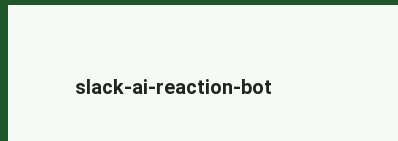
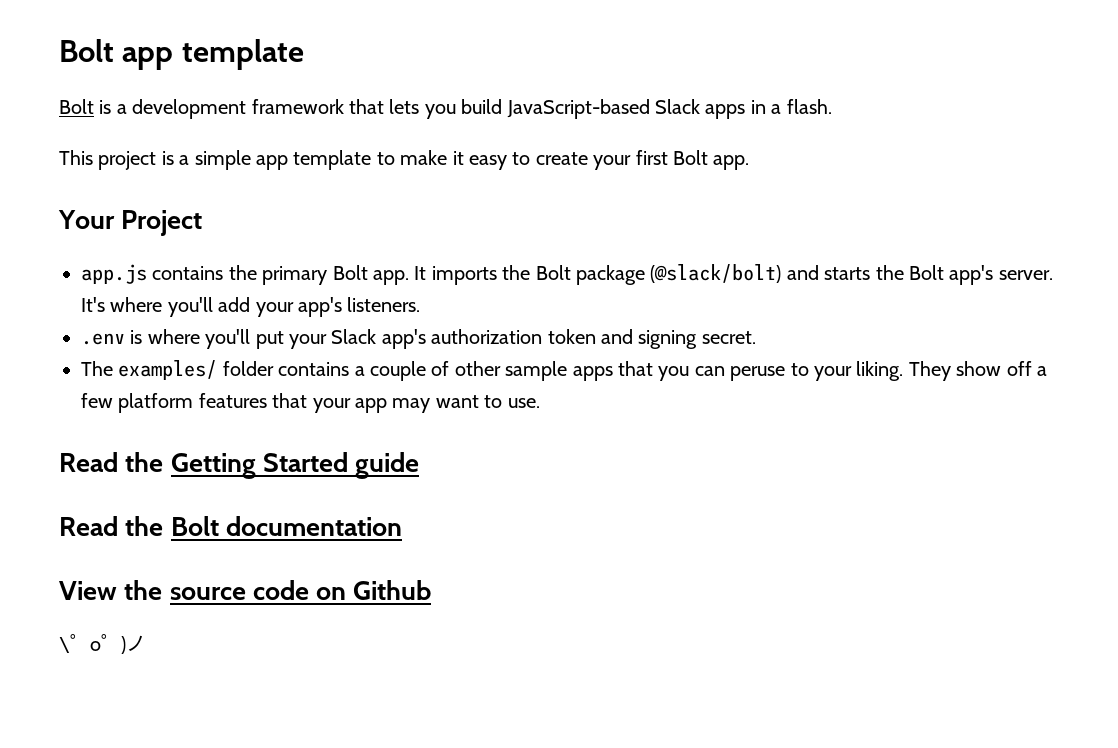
- slack-ai-reaction-bot
+ Bolt app template
+ Bolt is a development framework that lets you build JavaScript-based Slack apps in a flash.
+ This project is a simple app template to make it easy to create your first Bolt app.
+ Your Project
+ app.js contains the primary Bolt app. It imports the Bolt package (@slack/bolt) and starts the Bolt app's server. It's where you'll add your app's listeners.
+ .env is where you'll put your Slack app's authorization token and signing secret.
+ The examples/ folder contains a couple of other sample apps that you can peruse to your liking. They show off a few platform features that your app may want to use.
+ Read the Getting Started guide
+ Read the Bolt documentation
+ View the source code on Github
+ \゜o゜)ノ

